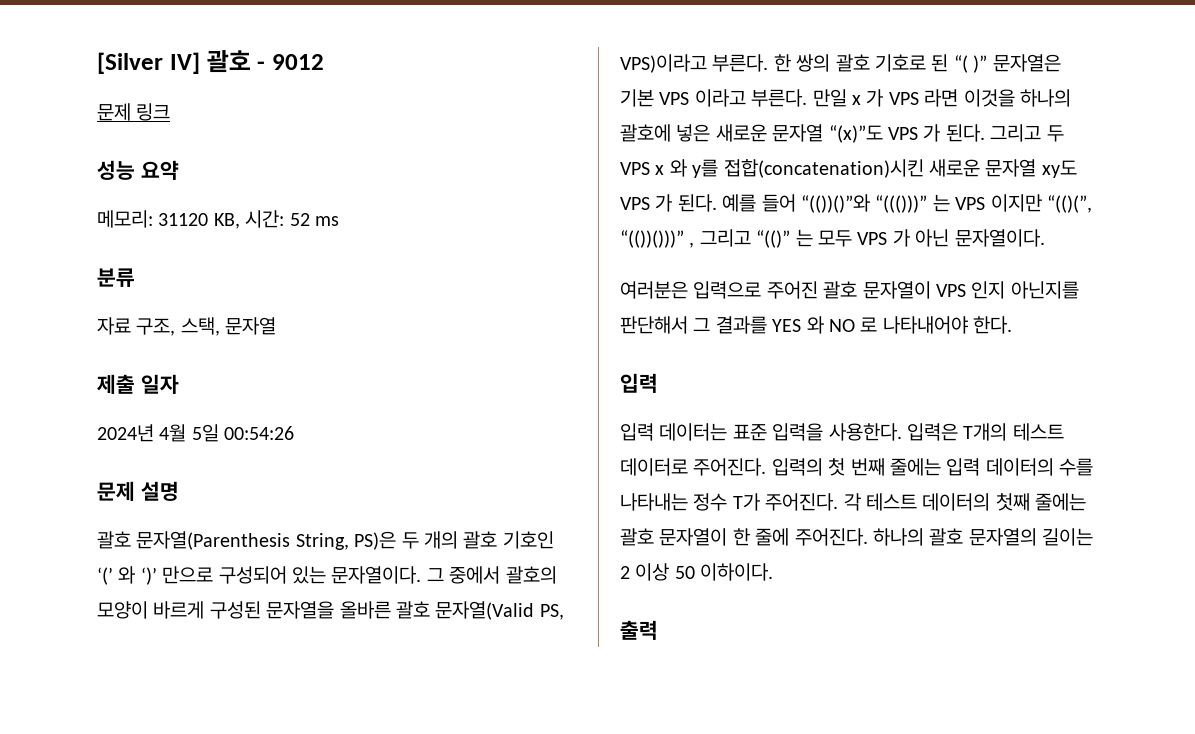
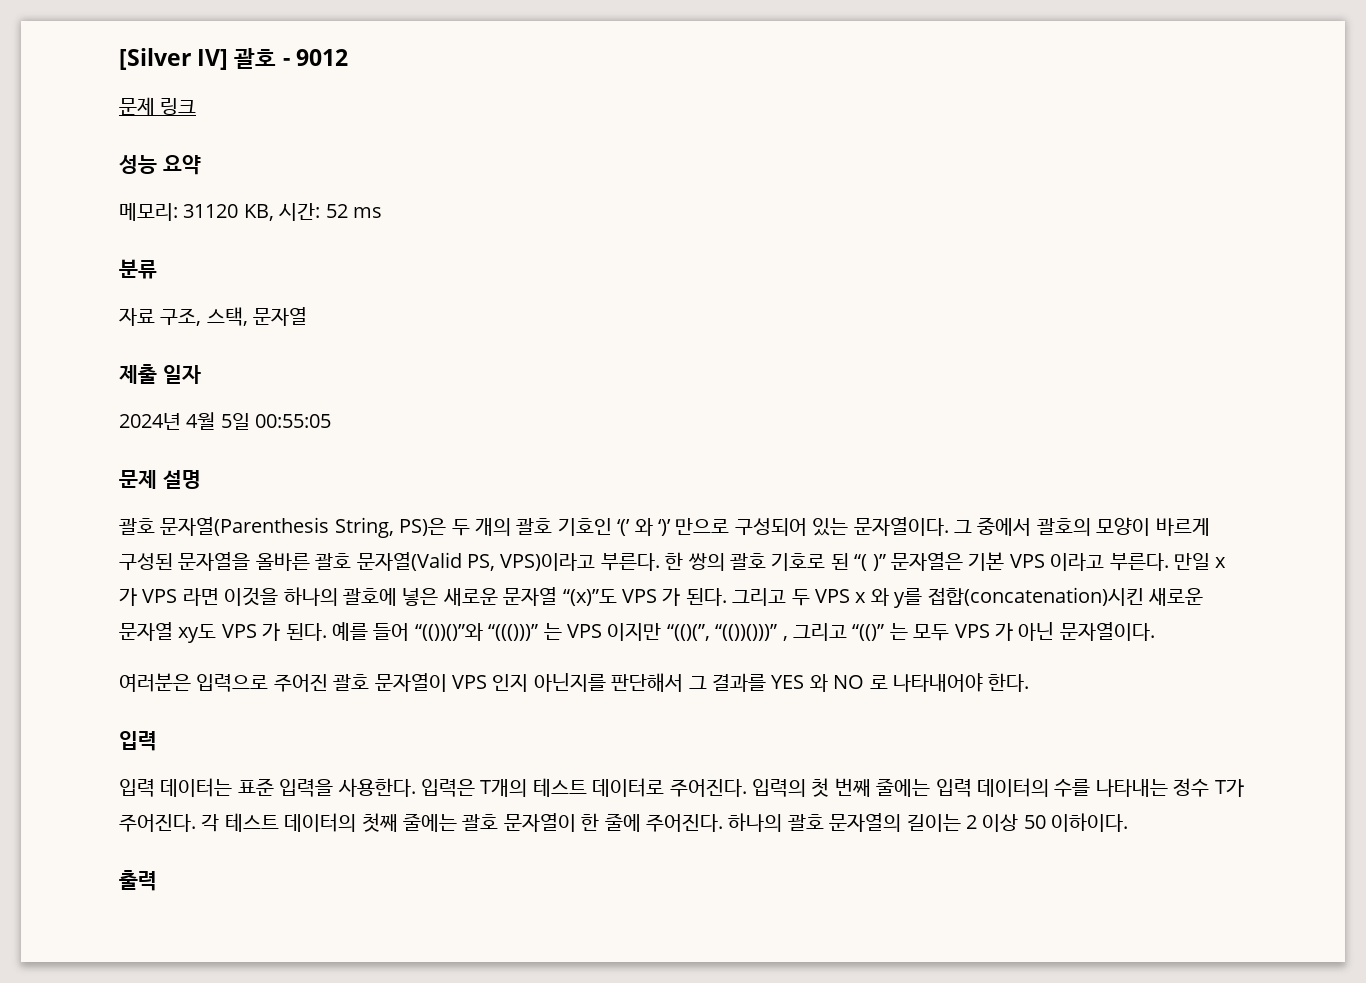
- 2024년 4월 5일 00:54:26
+ 2024년 4월 5일 00:55:05

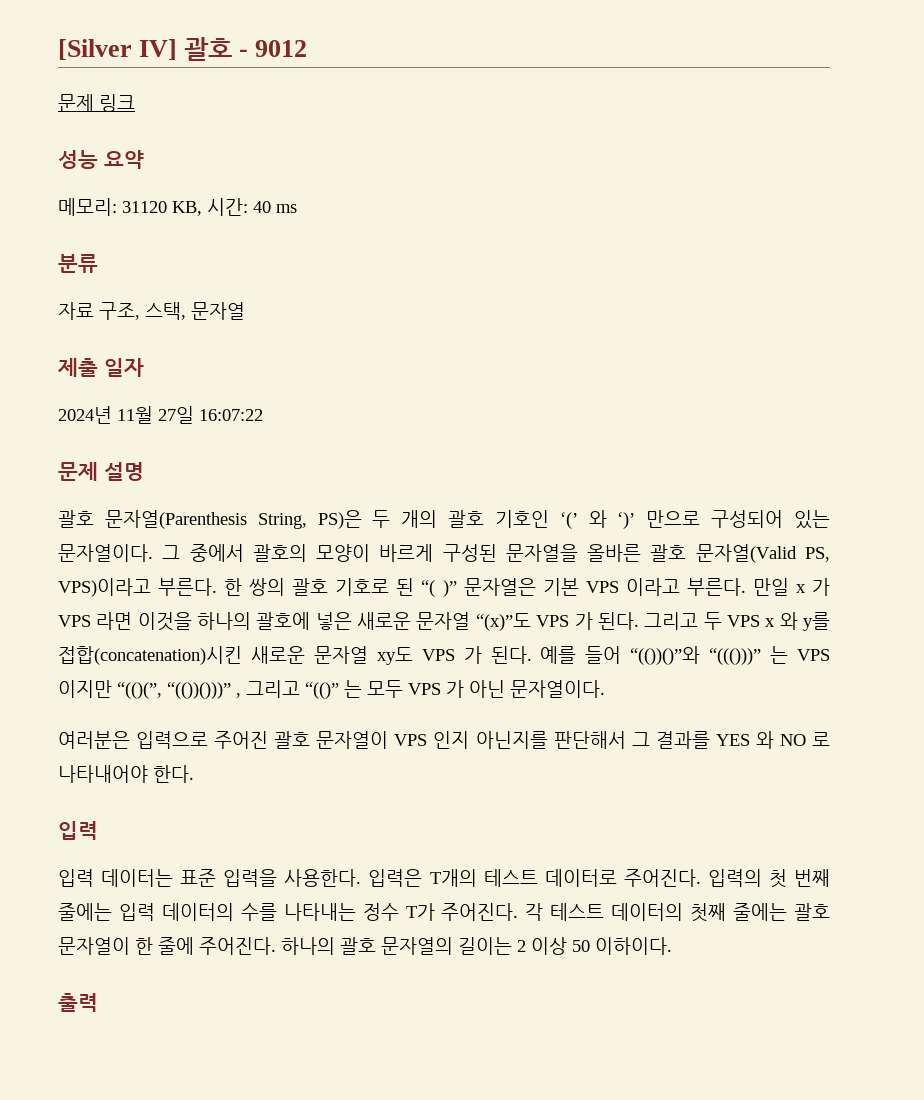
- 메모리: 31120 KB, 시간: 52 ms
+ 메모리: 31120 KB, 시간: 40 ms
- 2024년 4월 5일 00:55:05
+ 2024년 11월 27일 16:07:22

